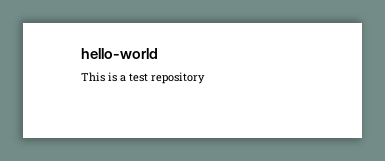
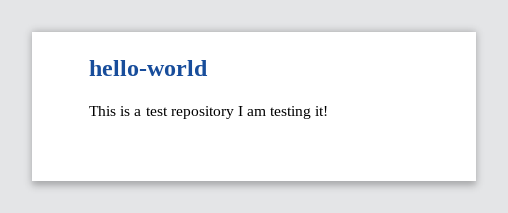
- This is a test repository
+ This is a test repository I am testing it!

